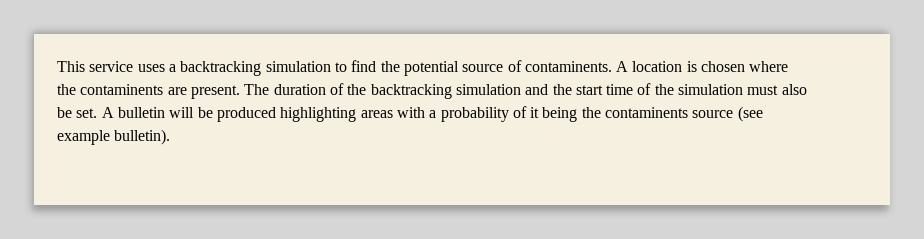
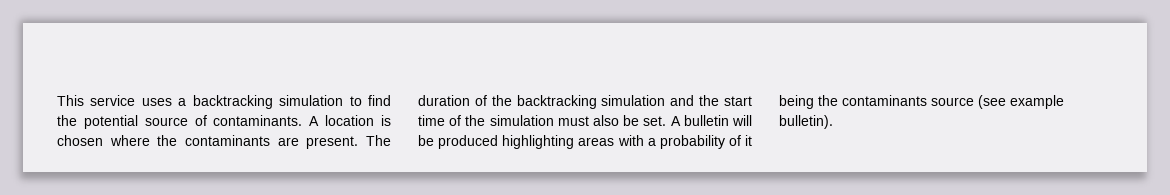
- This service uses a backtracking simulation to find the potential source of contaminents.
+ This service uses a backtracking simulation to find the potential source of contaminants.
- A location is chosen where the contaminents are present.
+ A location is chosen where the contaminants are present.
- A bulletin will be produced highlighting areas with a probability of it being the contaminents source (see example bulletin).
+ A bulletin will be produced highlighting areas with a probability of it being the contaminants source (see example bulletin).

